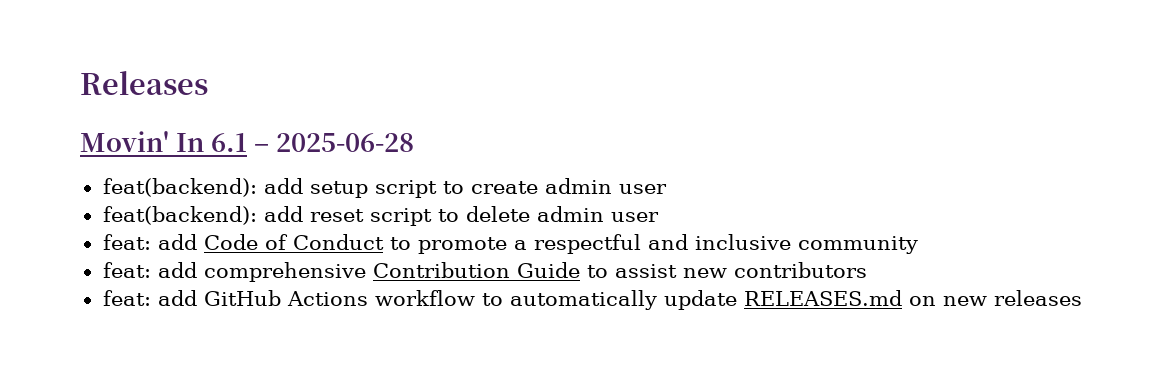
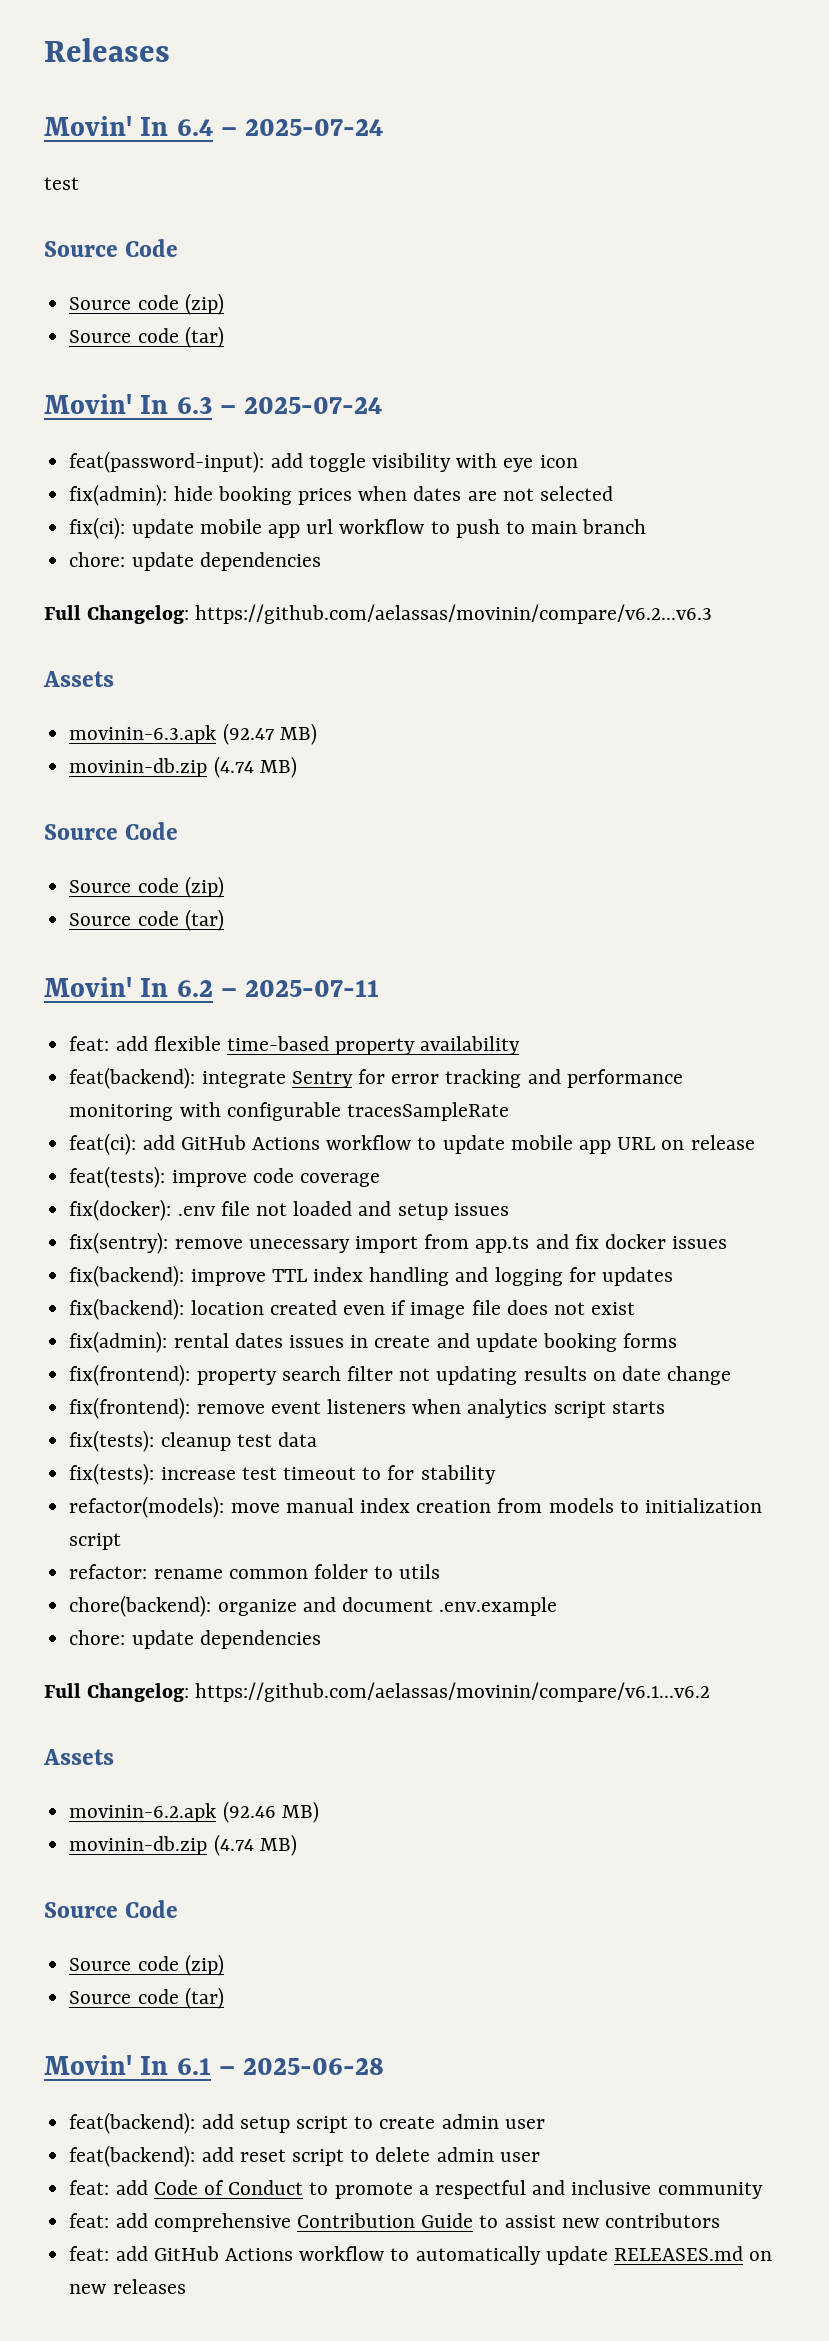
+ Movin' In 6.4 – 2025-07-24
+ test
+ Source Code
+ Source code (zip)
+ Source code (tar)
+ Movin' In 6.3 – 2025-07-24
+ feat(password-input): add toggle visibility with eye icon
+ fix(admin): hide booking prices when dates are not selected
+ fix(ci): update mobile app url workflow to push to main branch
+ chore: update dependencies
+ Full Changelog: https://github.com/aelassas/movinin/compare/v6.2...v6.3
+ Assets
+ movinin-6.3.apk (92.47 MB)
+ movinin-db.zip (4.74 MB)
+ Source Code
+ Source code (zip)
+ Source code (tar)
+ Movin' In 6.2 – 2025-07-11
+ feat: add flexible time-based property availability
+ feat(backend): integrate Sentry for error tracking and performance monitoring with configurable tracesSampleRate
+ feat(ci): add GitHub Actions workflow to update mobile app URL on release
+ feat(tests): improve code coverage
+ fix(docker): .env file not loaded and setup issues
+ fix(sentry): remove unecessary import from app.ts and fix docker issues
+ fix(backend): improve TTL index handling and logging for updates
+ fix(backend): location created even if image file does not exist
+ fix(admin): rental dates issues in create and update booking forms
+ fix(frontend): property search filter not updating results on date change
+ fix(frontend): remove event listeners when analytics script starts
+ fix(tests): cleanup test data
+ fix(tests): increase test timeout to for stability
+ refactor(models): move manual index creation from models to initialization script
+ refactor: rename common folder to utils
+ chore(backend): organize and document .env.example
+ chore: update dependencies
+ Full Changelog: https://github.com/aelassas/movinin/compare/v6.1...v6.2
+ Assets
+ movinin-6.2.apk (92.46 MB)
+ movinin-db.zip (4.74 MB)
+ Source Code
+ Source code (zip)
+ Source code (tar)

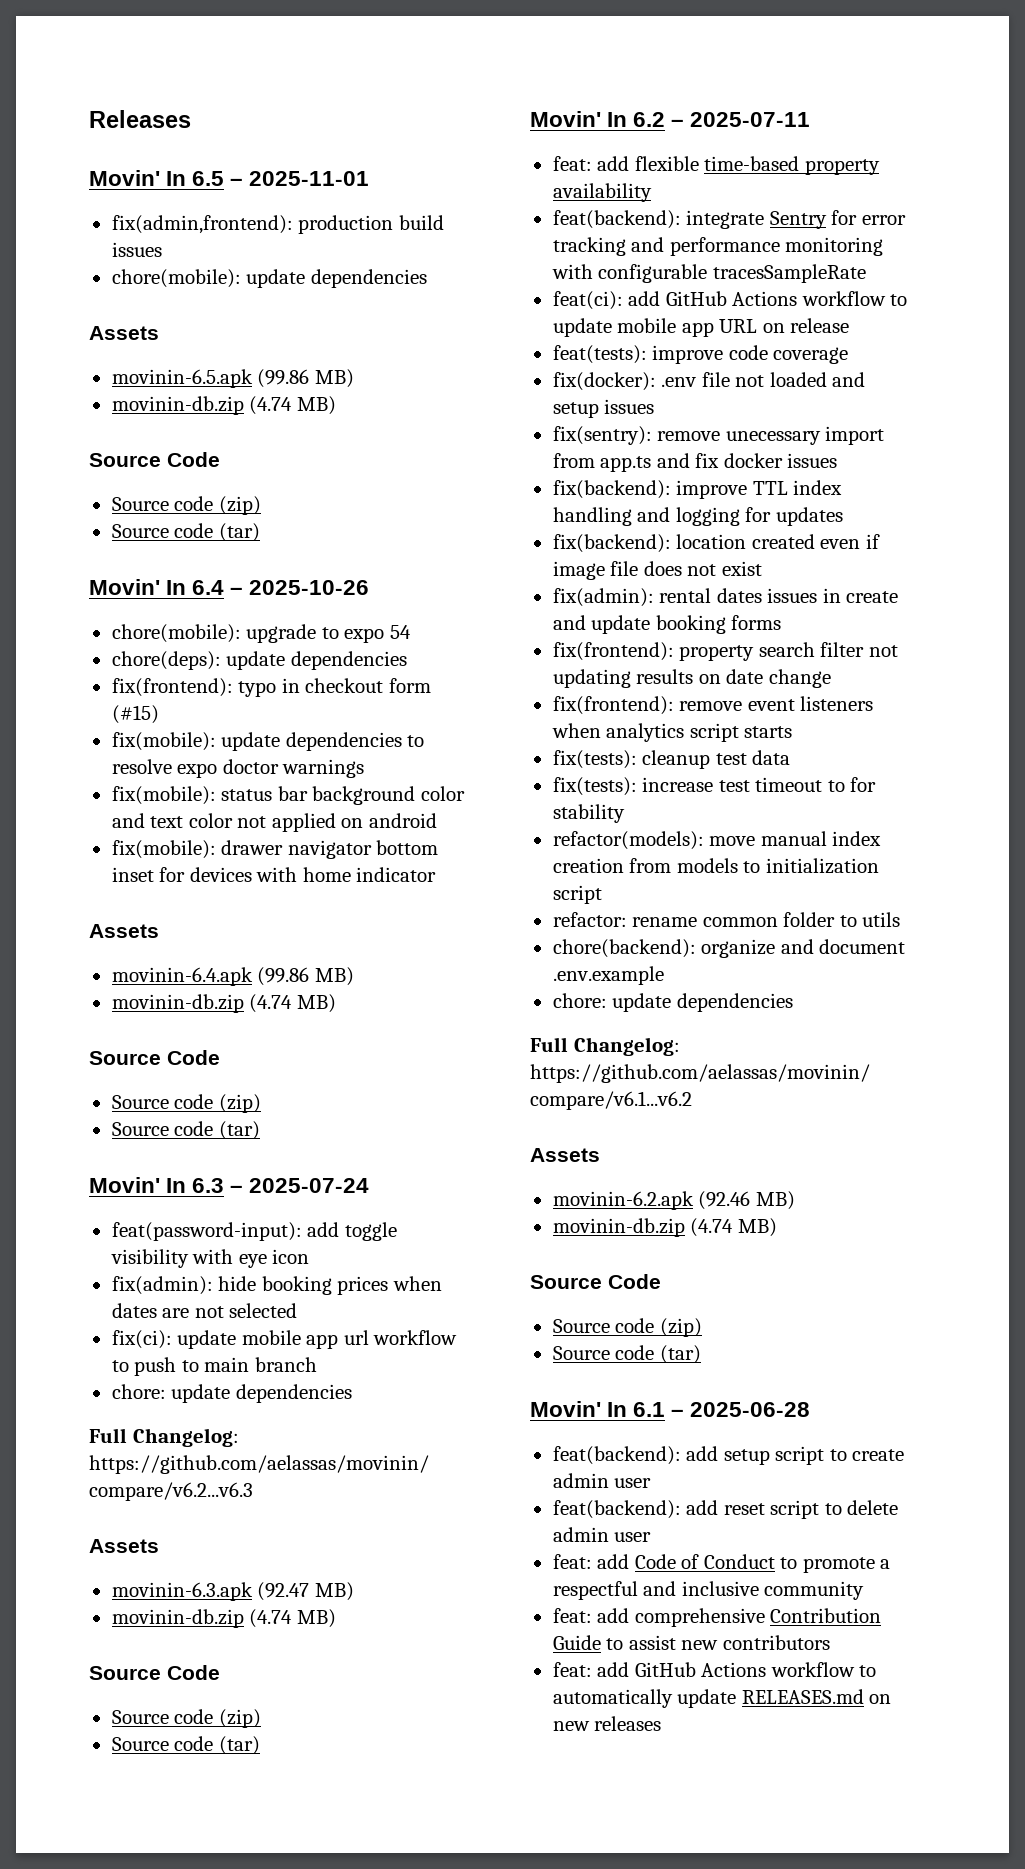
- Movin' In 6.4 – 2025-07-24
- test
+ Movin' In 6.5 – 2025-11-01
+ fix(admin,frontend): production build issues
+ chore(mobile): update dependencies
+ Assets
+ movinin-6.5.apk (99.86 MB)
+ movinin-db.zip (4.74 MB)
+ Source Code
+ Source code (zip)
+ Source code (tar)
+ Movin' In 6.4 – 2025-10-26
+ chore(mobile): upgrade to expo 54
+ chore(deps): update dependencies
+ fix(frontend): typo in checkout form (#15)
+ fix(mobile): update dependencies to resolve expo doctor warnings
+ fix(mobile): status bar background color and text color not applied on android
+ fix(mobile): drawer navigator bottom inset for devices with home indicator
+ Assets
+ movinin-6.4.apk (99.86 MB)
+ movinin-db.zip (4.74 MB)

